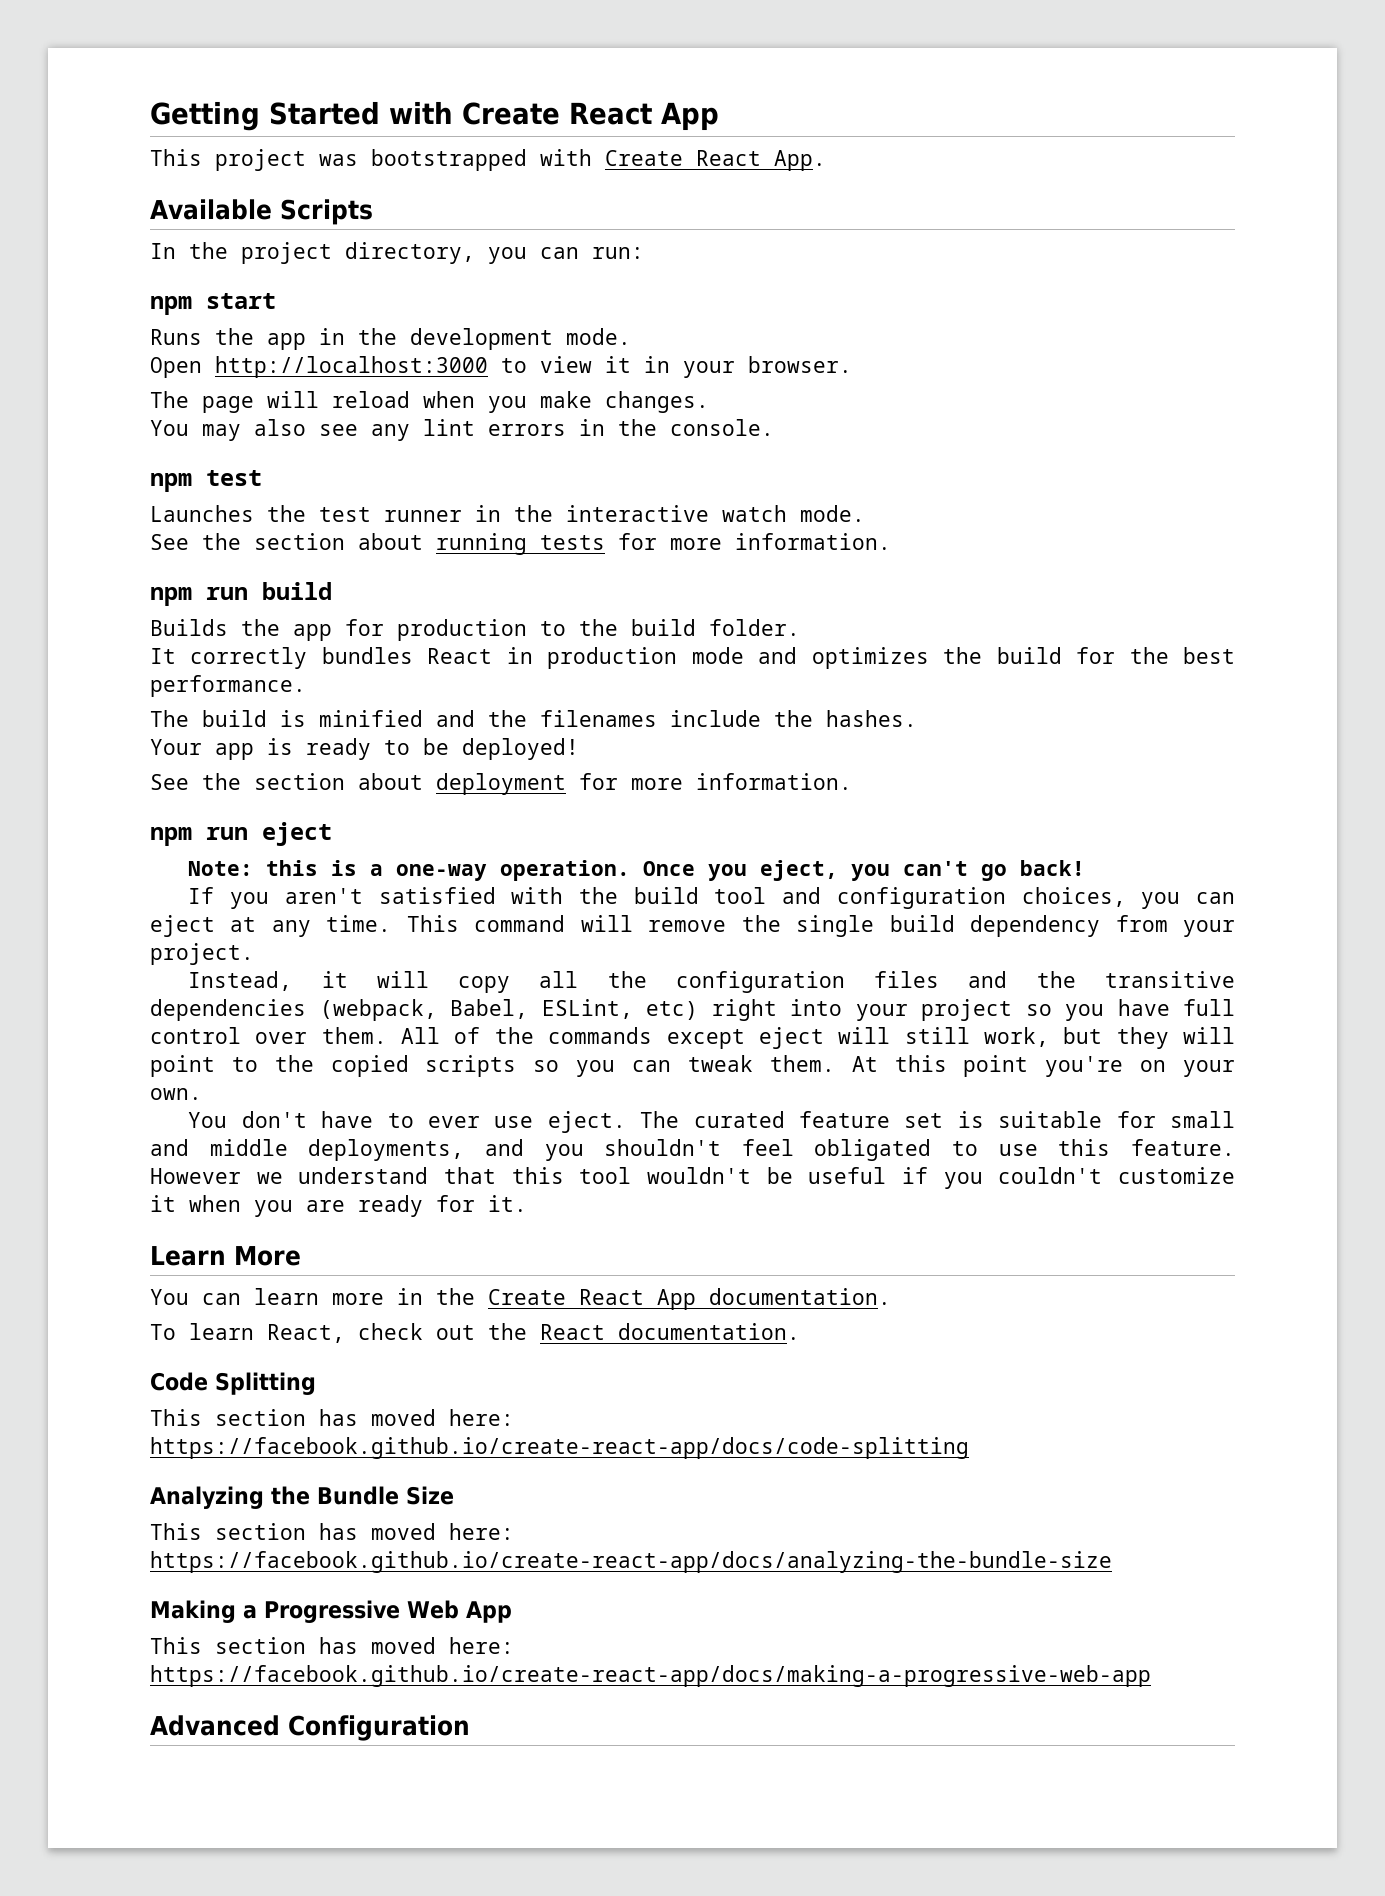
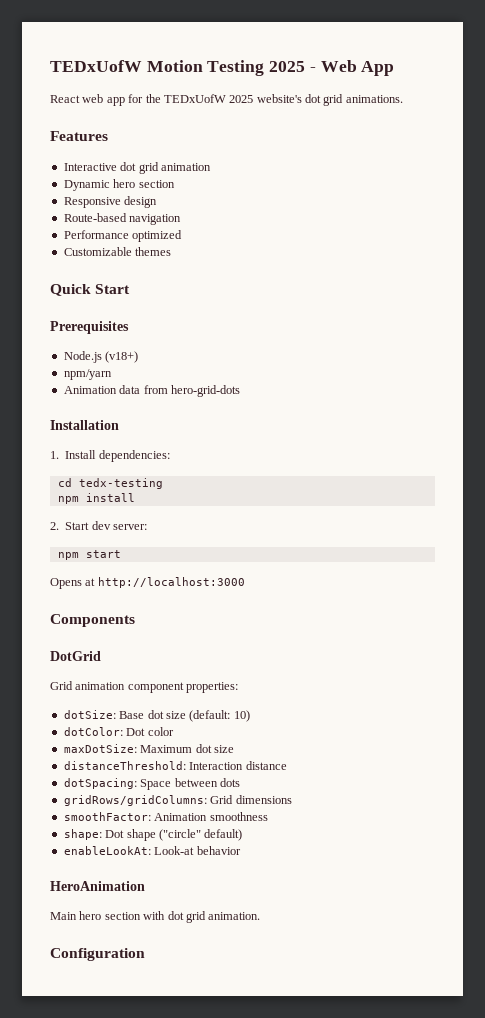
- Getting Started with Create React App
- This project was bootstrapped with Create React App.
- Available Scripts
- In the project directory, you can run:
+ TEDxUofW Motion Testing 2025 - Web App
+ React web app for the TEDxUofW 2025 website's dot grid animations.
+ Features
+ Interactive dot grid animation
+ Dynamic hero section
+ Responsive design
+ Route-based navigation
+ Performance optimized
+ Customizable themes
+ Quick Start
+ Prerequisites
+ Node.js (v18+)
+ npm/yarn
+ Animation data from hero-grid-dots
+ Installation
+ 1. Install dependencies:
+ cd tedx-testing
+ npm install
+ 2. Start dev server:
  npm start
- Runs the app in the development mode.
- Open http://localhost:3000 to view it in your browser.
- The page will reload when you make changes.
- You may also see any lint errors in the console.
- npm test
- Launches the test runner in the interactive watch mode.
- See the section about running tests for more information.
- npm run build
- Builds the app for production to the build folder.
- It correctly bundles React in production mode and optimizes the build for the best performance.
- The build is minified and the filenames include the hashes.
- Your app is ready to be deployed!
- See the section about deployment for more information.
- npm run eject
- Note: this is a one-way operation. Once you eject, you can't go back!
- If you aren't satisfied with the build tool and configuration choices, you can eject at any time. This command will remove the single build dependency from your project.
- Instead, it will copy all the configuration files and the transitive dependencies (webpack, Babel, ESLint, etc) right into your project so you have full control over them. All of the commands except eject will still work, but they will point to the copied scripts so you can tweak them. At this point you're on your own.
- You don't have to ever use eject. The curated feature set is suitable for small and middle deployments, and you shouldn't feel obligated to use this feature. However we understand that this tool wouldn't be useful if you couldn't customize it when you are ready for it.
- Learn More
- You can learn more in the Create React App documentation.
- To learn React, check out the React documentation.
- Code Splitting
- This section has moved here: https://facebook.github.io/create-react-app/docs/code-splitting
- Analyzing the Bundle Size
- This section has moved here: https://facebook.github.io/create-react-app/docs/analyzing-the-bundle-size
- Making a Progressive Web App
- This section has moved here: https://facebook.github.io/create-react-app/docs/making-a-progressive-web-app
- Advanced Configuration
+ Opens at http://localhost:3000
+ Components
+ DotGrid
+ Grid animation component properties:
+ dotSize: Base dot size (default: 10)
+ dotColor: Dot color
+ maxDotSize: Maximum dot size
+ distanceThreshold: Interaction distance
+ dotSpacing: Space between dots
+ gridRows/gridColumns: Grid dimensions
+ smoothFactor: Animation smoothness
+ shape: Dot shape ("circle" default)
+ enableLookAt: Look-at behavior
+ HeroAnimation
+ Main hero section with dot grid animation.
+ Configuration

